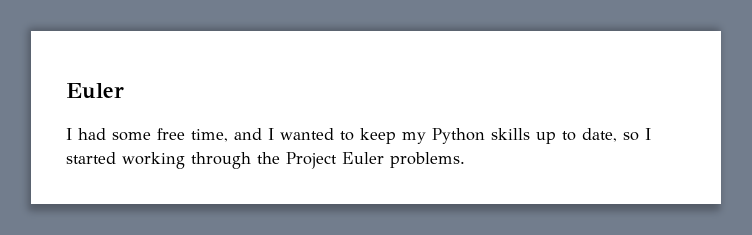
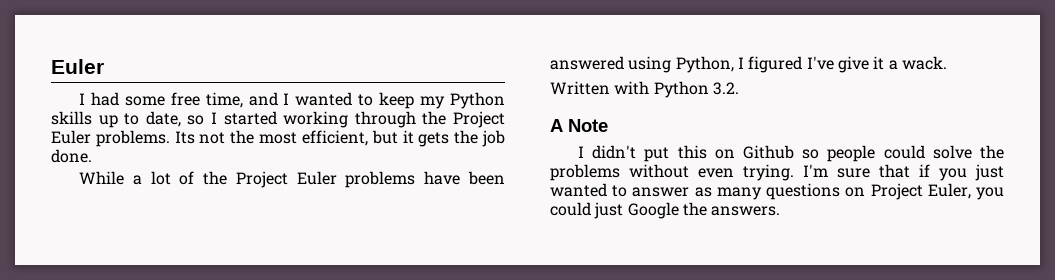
+ Its not the most efficient, but it gets the job done.
+ While a lot of the Project Euler problems have been answered using Python, I figured I've give it a wack.
+ Written with Python 3.2.
+ A Note
+ I didn't put this on Github so people could solve the problems without even trying. I'm sure that if you just wanted to answer as many questions on Project Euler, you could just Google the answers.

